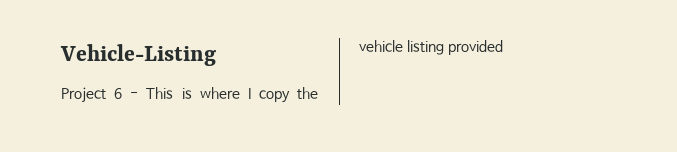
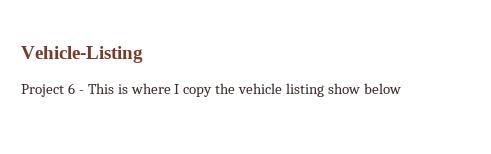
- Project 6 - This is where I copy the vehicle listing provided
+ Project 6 - This is where I copy the vehicle listing show below

